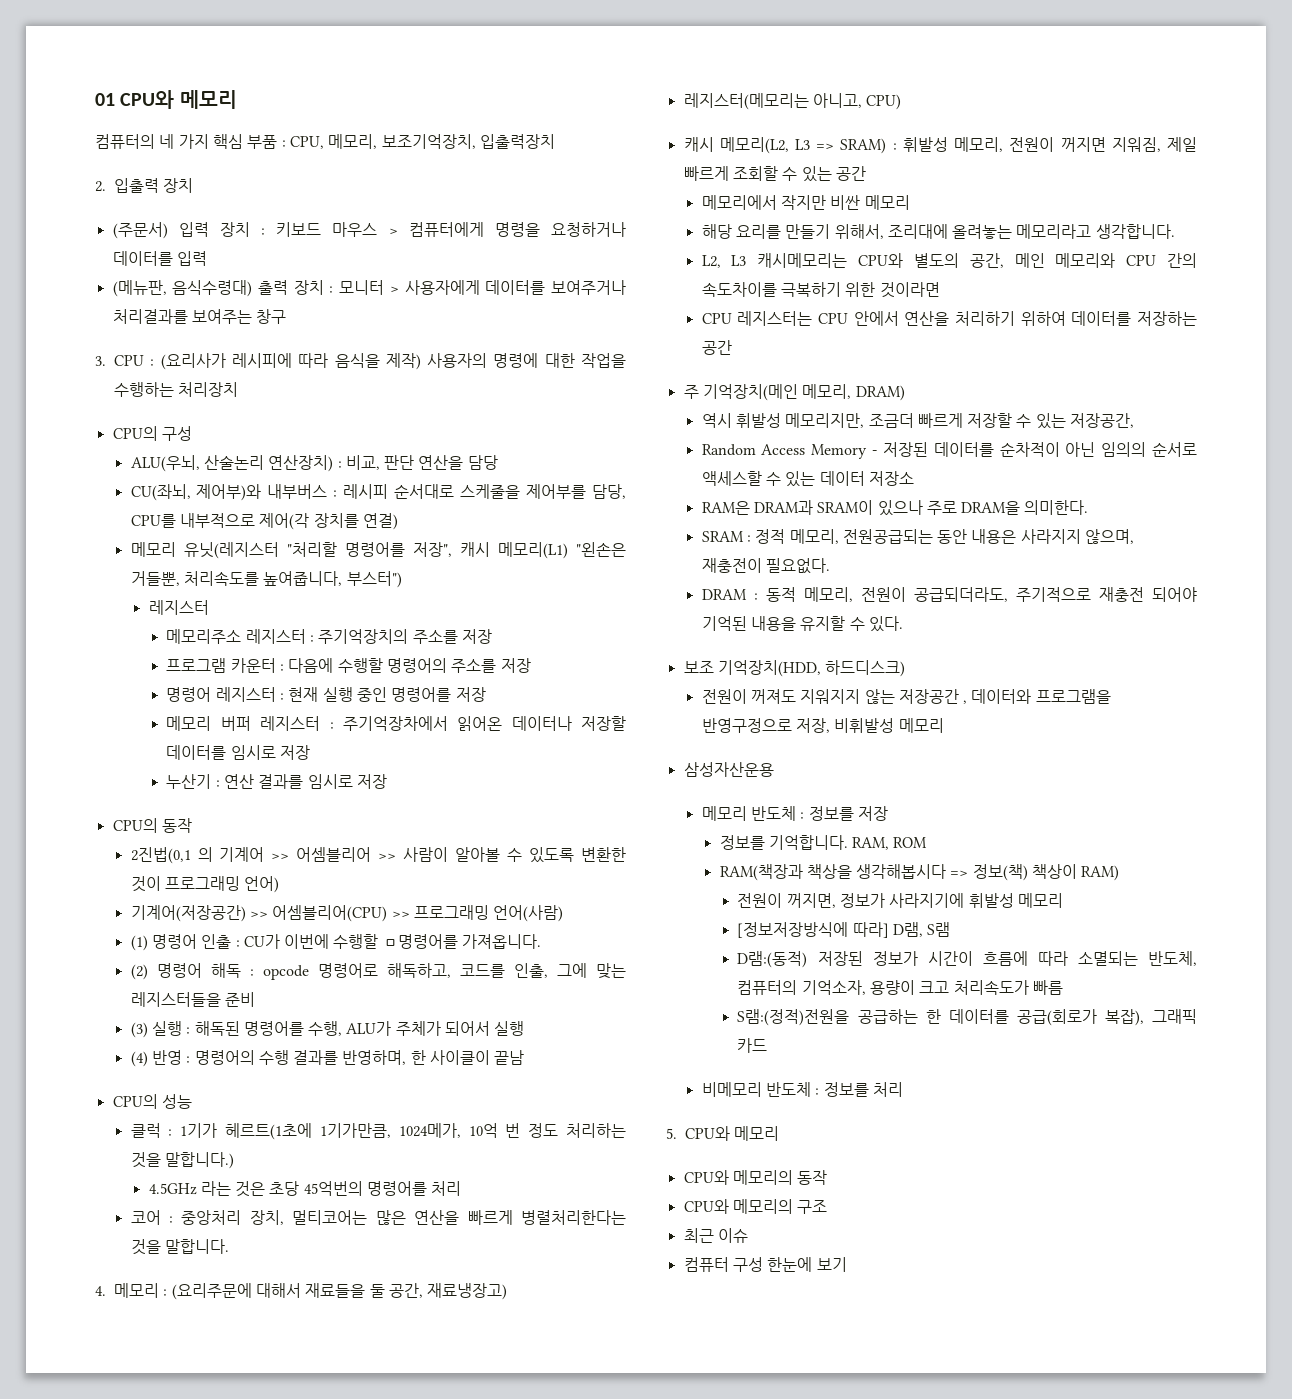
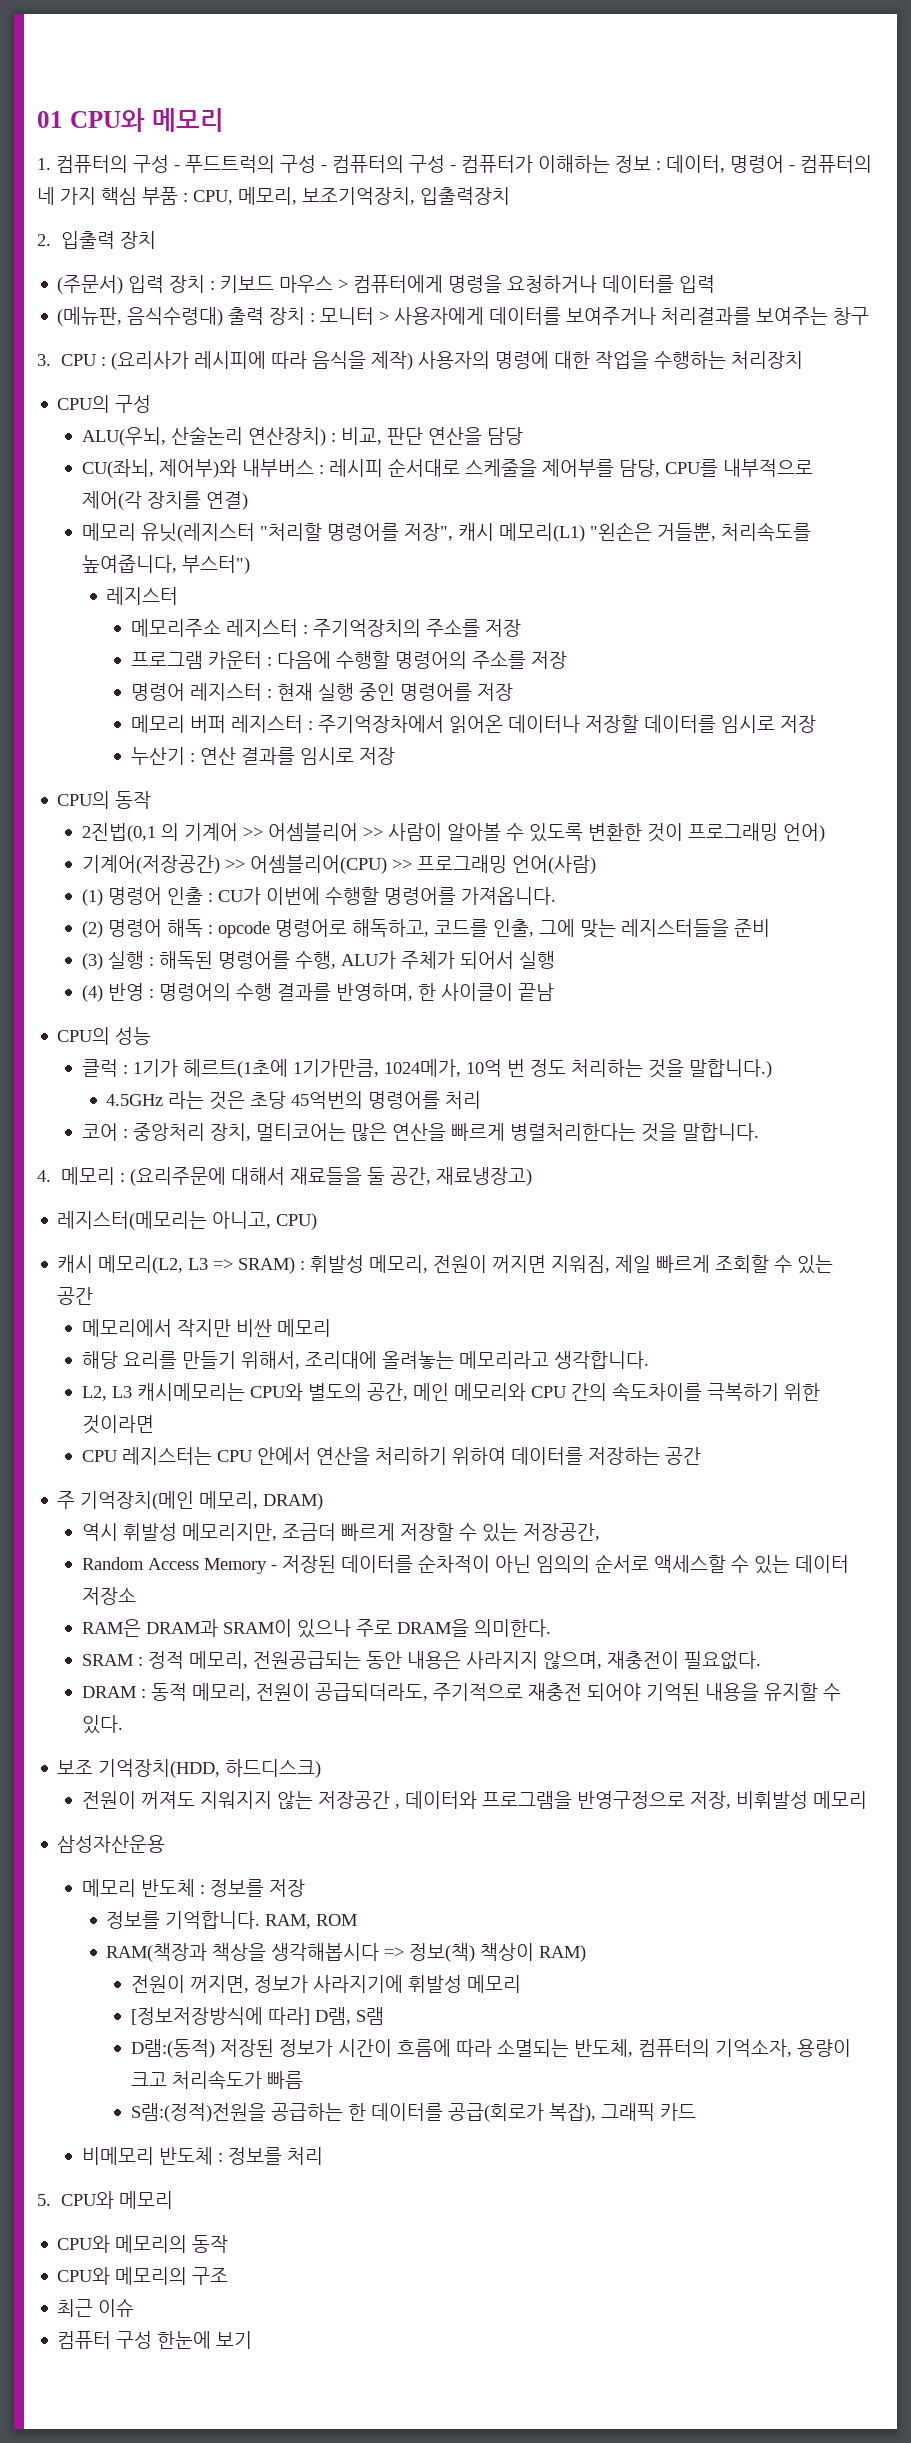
- 컴퓨터의 네 가지 핵심 부품 : CPU, 메모리, 보조기억장치, 입출력장치
+ 1. 컴퓨터의 구성 - 푸드트럭의 구성 - 컴퓨터의 구성 - 컴퓨터가 이해하는 정보 : 데이터, 명령어 - 컴퓨터의 네 가지 핵심 부품 : CPU, 메모리, 보조기억장치, 입출력장치
- (1) 명령어 인출 : CU가 이번에 수행할 ㅁ명령어를 가져옵니다.
+ (1) 명령어 인출 : CU가 이번에 수행할 명령어를 가져옵니다.

